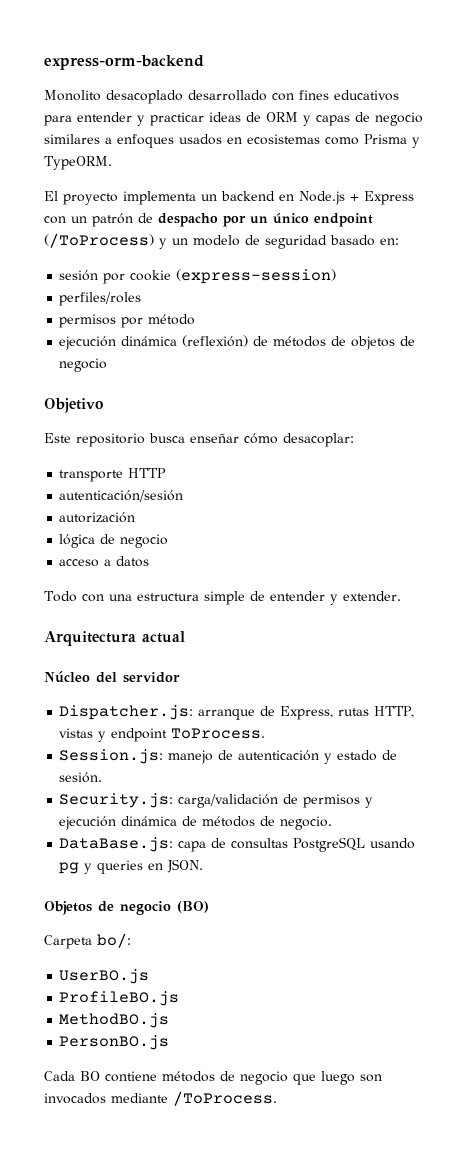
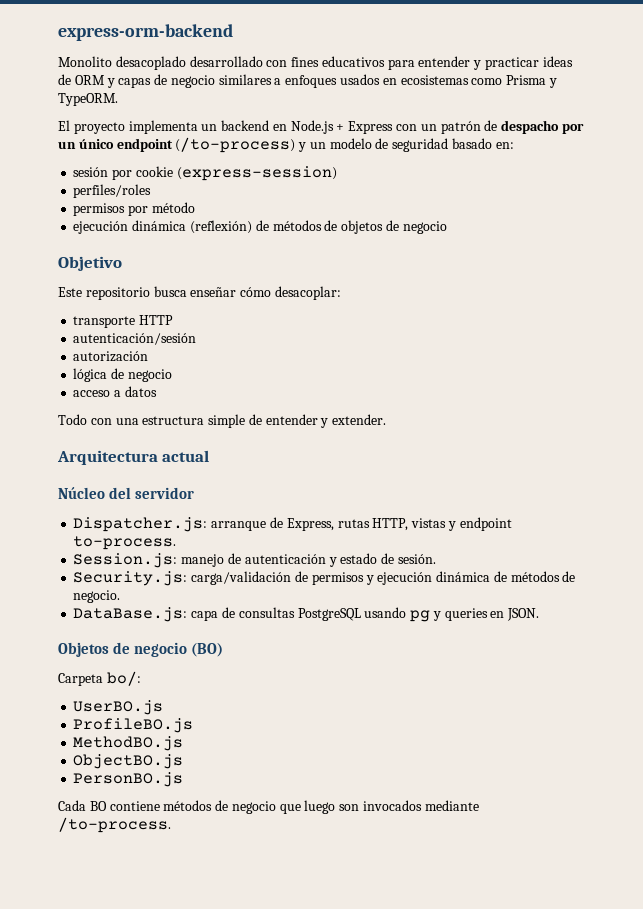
- El proyecto implementa un backend en Node.js + Express con un patrón de despacho por un único endpoint (/ToProcess) y un modelo de seguridad basado en:
+ El proyecto implementa un backend en Node.js + Express con un patrón de despacho por un único endpoint (/to-process) y un modelo de seguridad basado en:
- Dispatcher.js: arranque de Express, rutas HTTP, vistas y endpoint ToProcess.
+ Dispatcher.js: arranque de Express, rutas HTTP, vistas y endpoint to-process.
+ ObjectBO.js
- Cada BO contiene métodos de negocio que luego son invocados mediante /ToProcess.
+ Cada BO contiene métodos de negocio que luego son invocados mediante /to-process.

